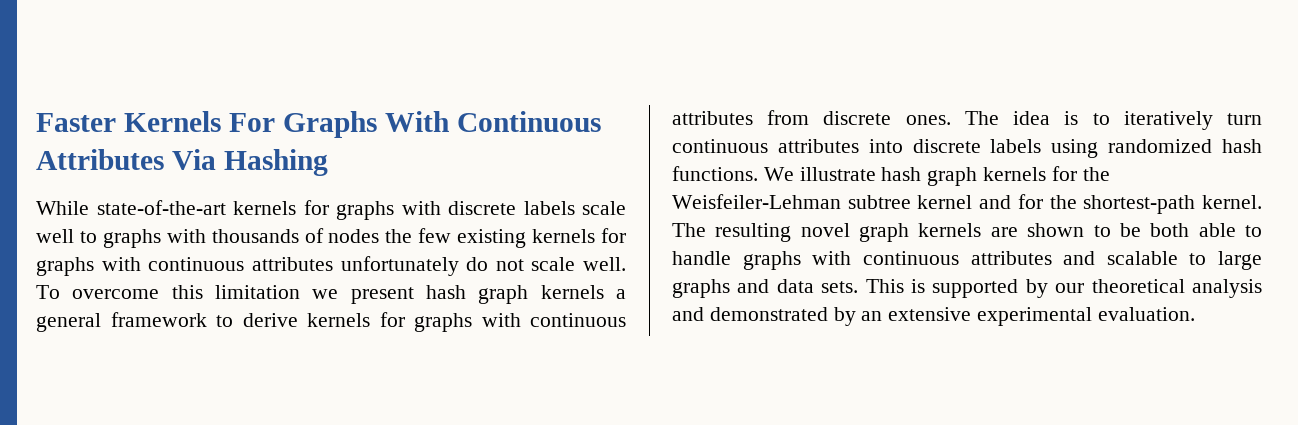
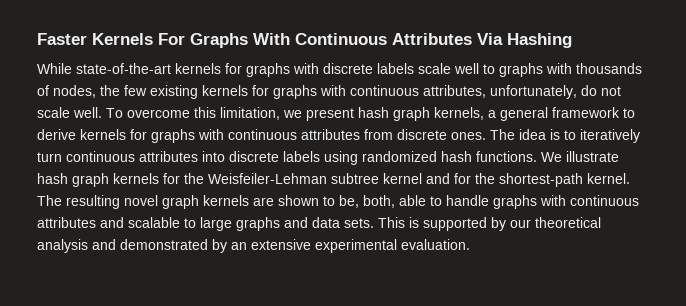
- While state-of-the-art kernels for graphs with discrete labels scale well to graphs with thousands of nodes the few existing kernels for graphs with continuous attributes unfortunately do not scale well.
+ While state-of-the-art kernels for graphs with discrete labels scale well to graphs with thousands of nodes, the few existing kernels for graphs with continuous attributes, unfortunately, do not scale well.
- To overcome this limitation we present hash graph kernels a general framework to derive kernels for graphs with continuous attributes from discrete ones.
+ To overcome this limitation, we present hash graph kernels, a general framework to derive kernels for graphs with continuous attributes from discrete ones.
- The resulting novel graph kernels are shown to be both able to handle graphs with continuous attributes and scalable to large graphs and data sets.
+ The resulting novel graph kernels are shown to be, both, able to handle graphs with continuous attributes and scalable to large graphs and data sets.

